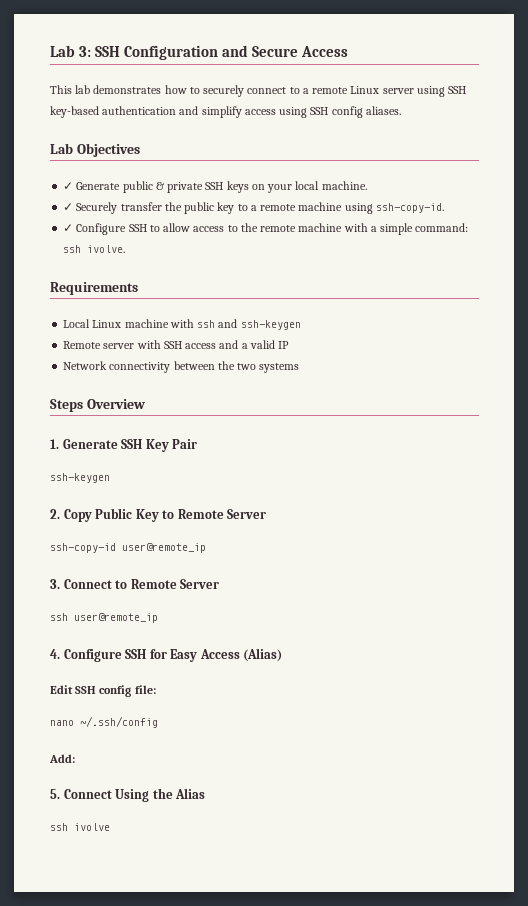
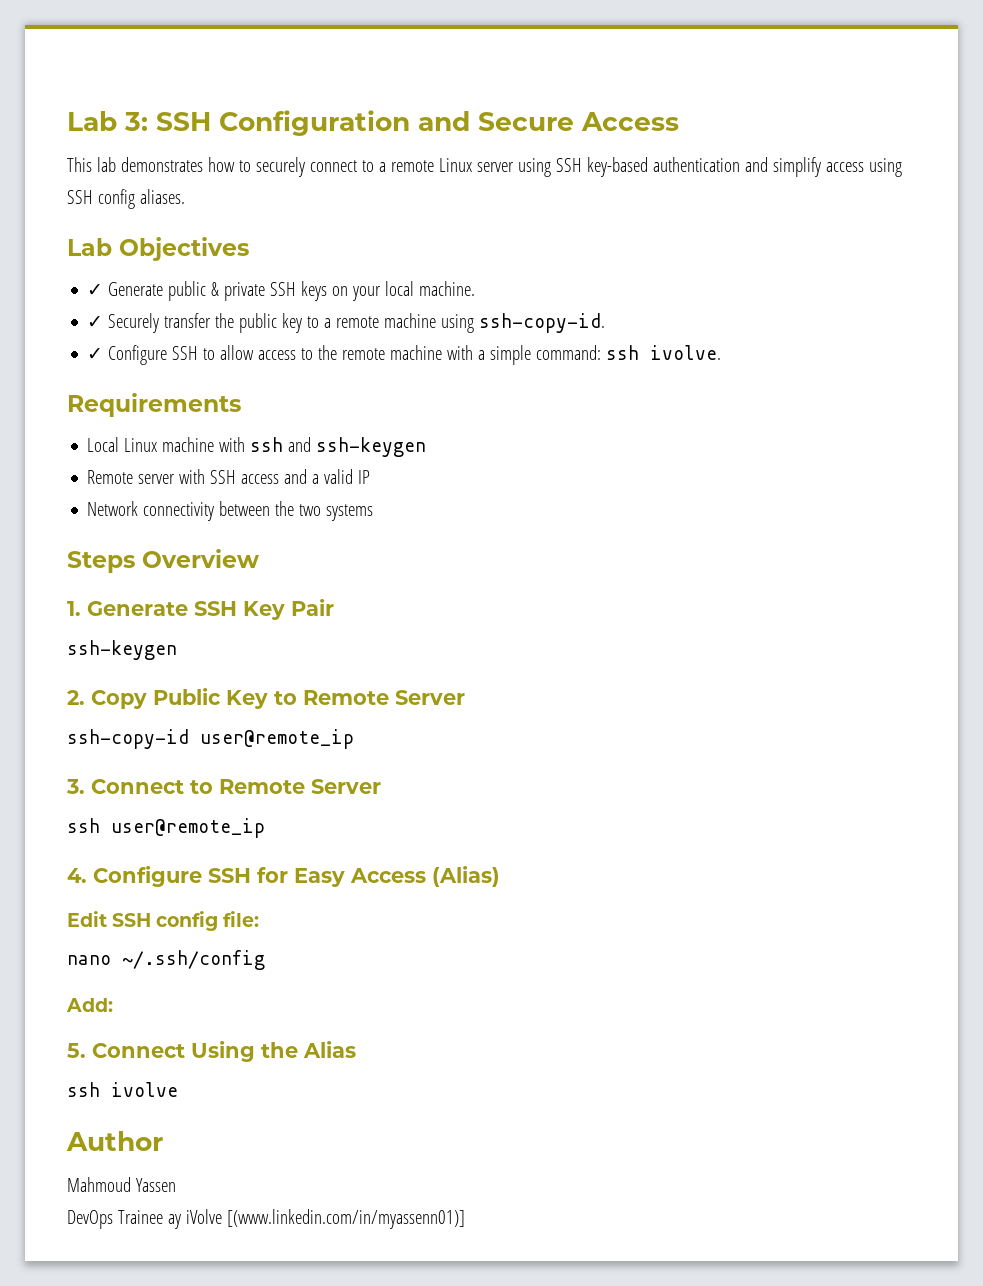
+ Author
+ Mahmoud Yassen
+ DevOps Trainee ay iVolve [(www.linkedin.com/in/myassenn01)]

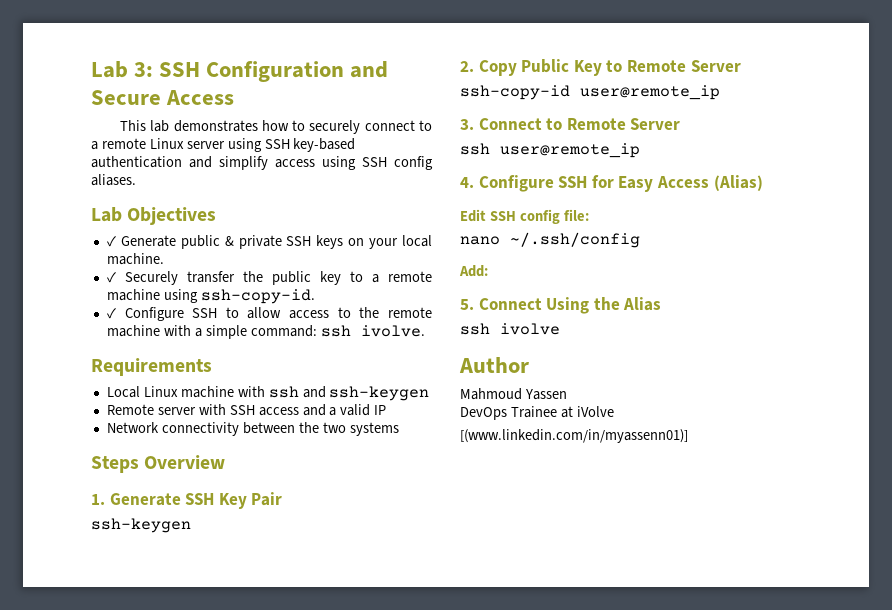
- DevOps Trainee ay iVolve [(www.linkedin.com/in/myassenn01)]
+ DevOps Trainee at iVolve
+ [(www.linkedin.com/in/myassenn01)]

